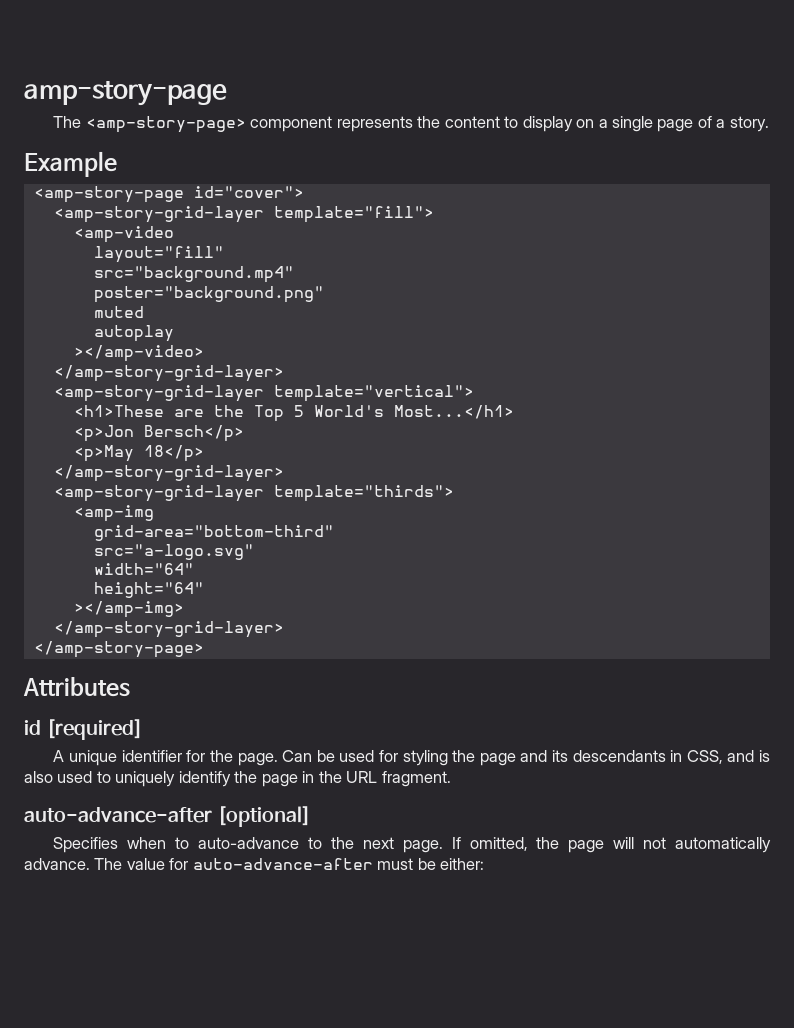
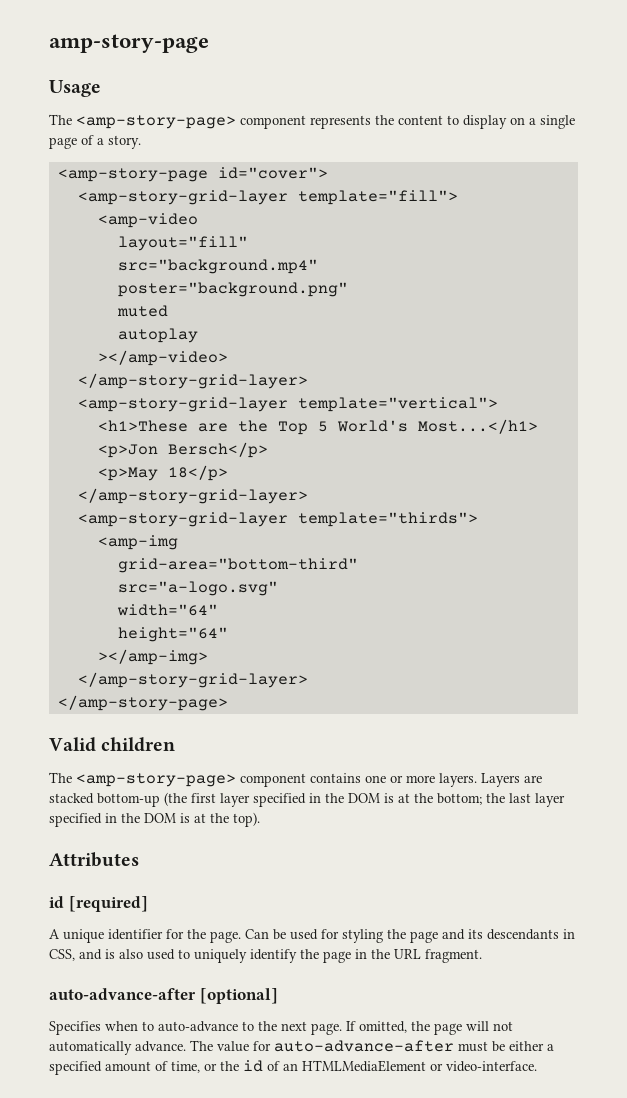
+ Usage
- Example
+ Valid children
+ The <amp-story-page> component contains one or more layers. Layers are stacked bottom-up (the first layer specified in the DOM is at the bottom; the last layer specified in the DOM is at the top).
- The value for auto-advance-after must be either:
+ The value for auto-advance-after must be either a specified amount of time, or the id of an HTMLMediaElement or video-interface.

